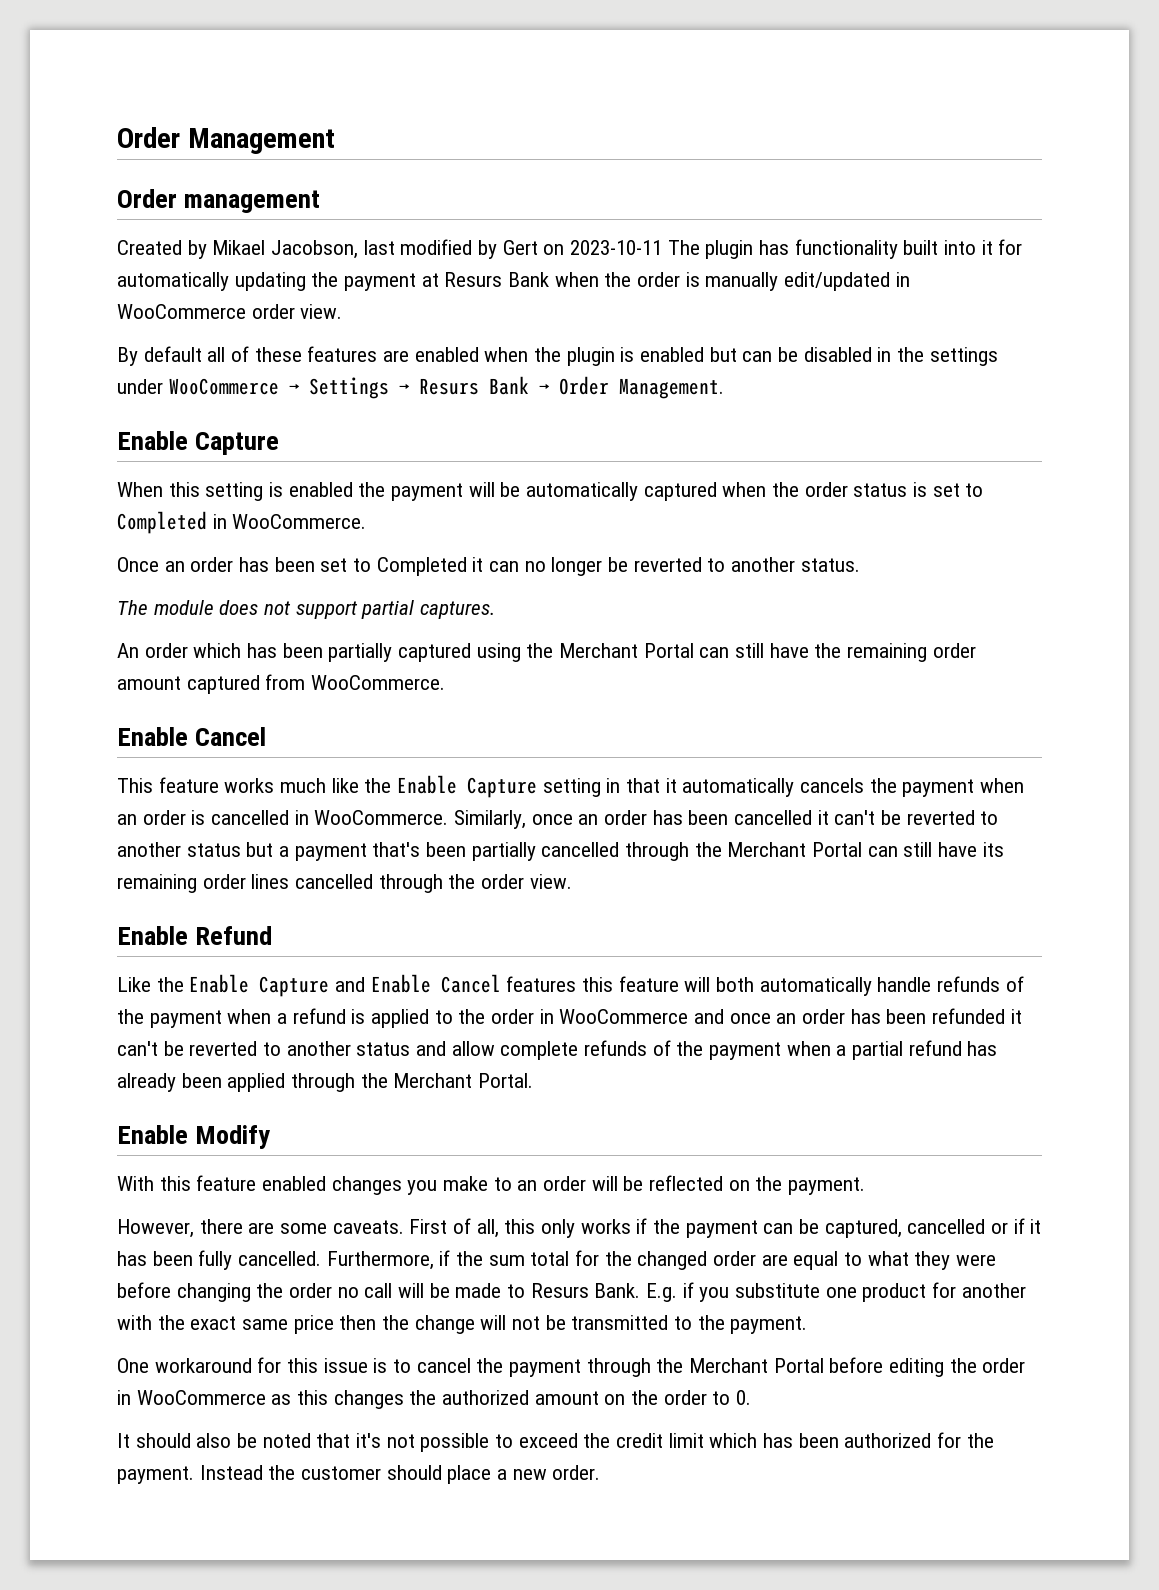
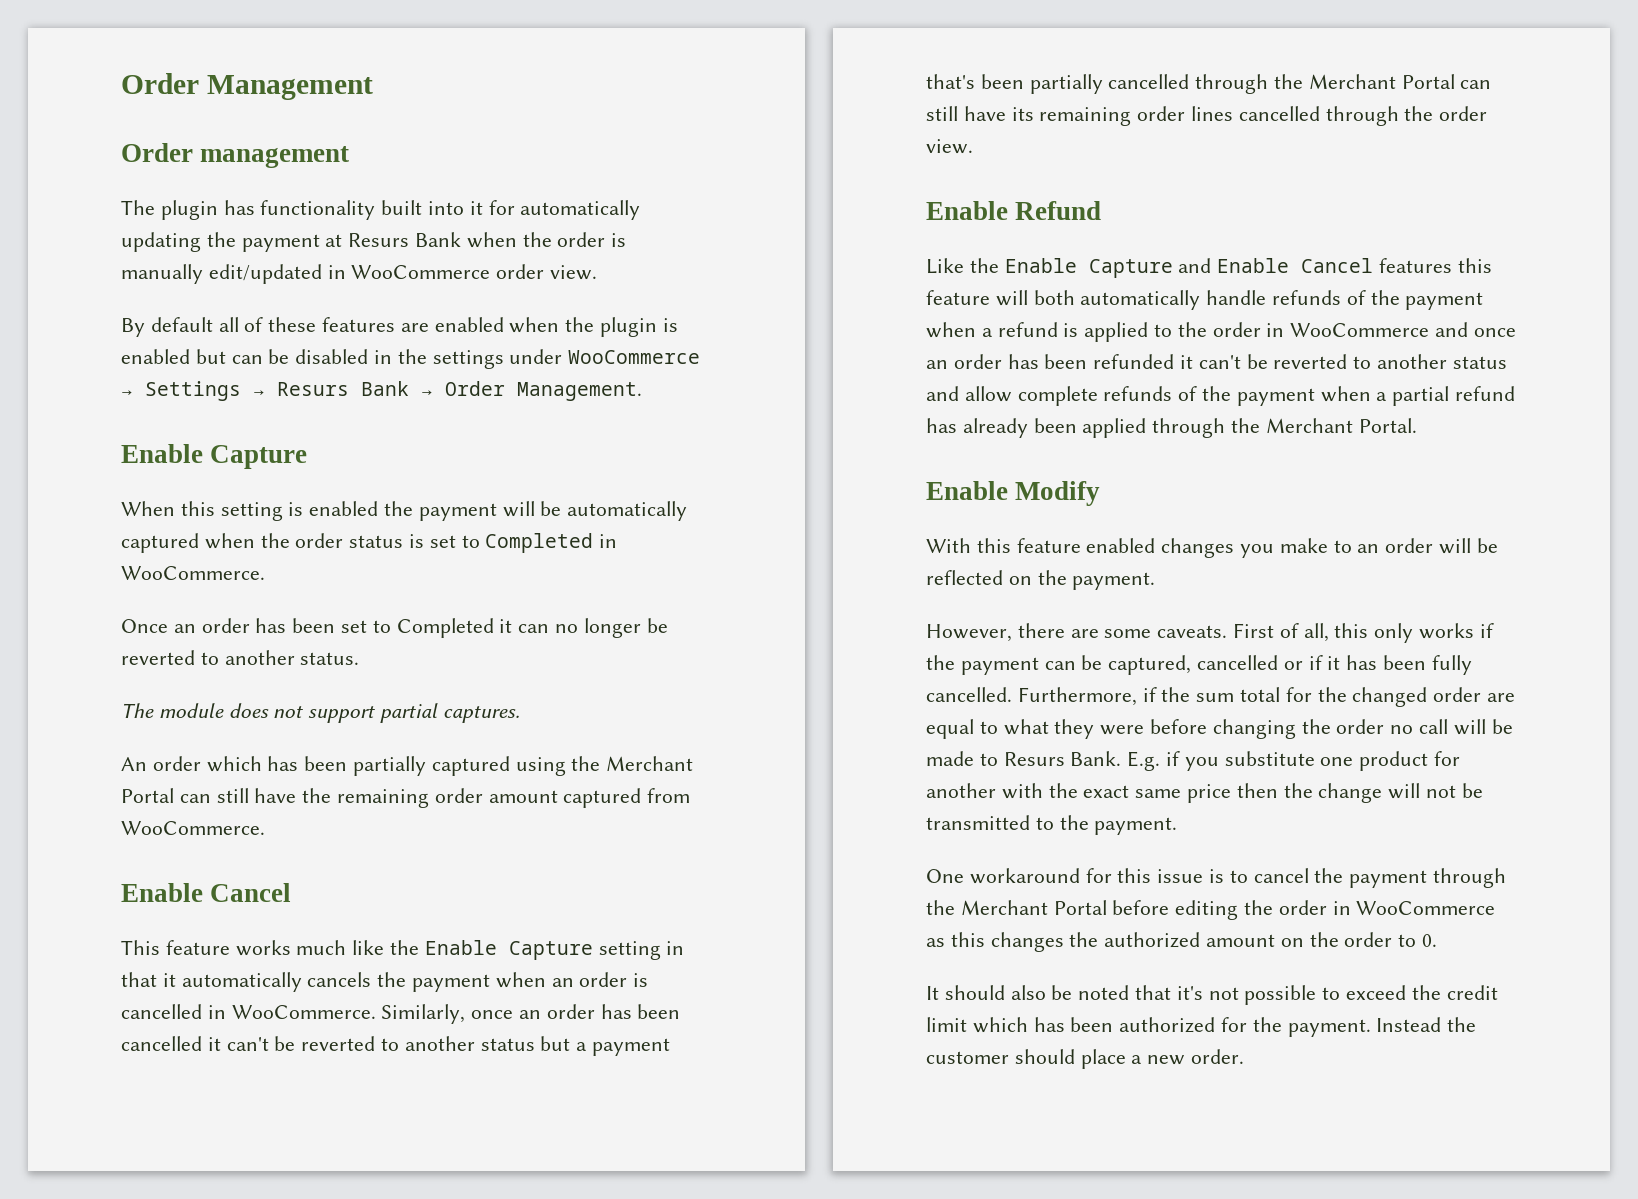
- Created by Mikael Jacobson, last modified by Gert on 2023-10-11 The plugin has functionality built into it for automatically updating the payment at Resurs Bank when the order is manually edit/updated in WooCommerce order view.
+ The plugin has functionality built into it for automatically updating the payment at Resurs Bank when the order is manually edit/updated in WooCommerce order view.

